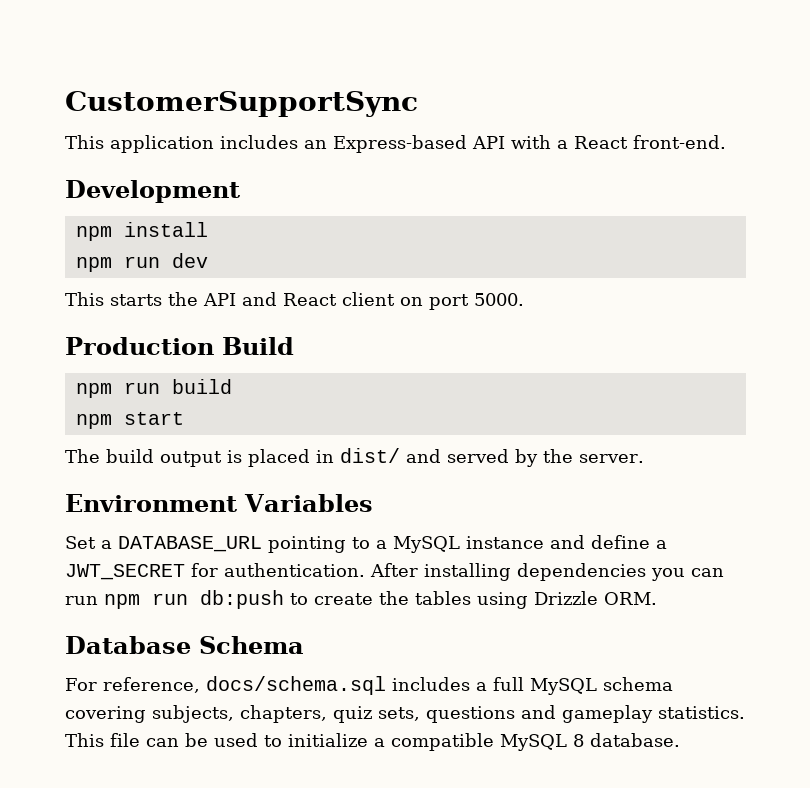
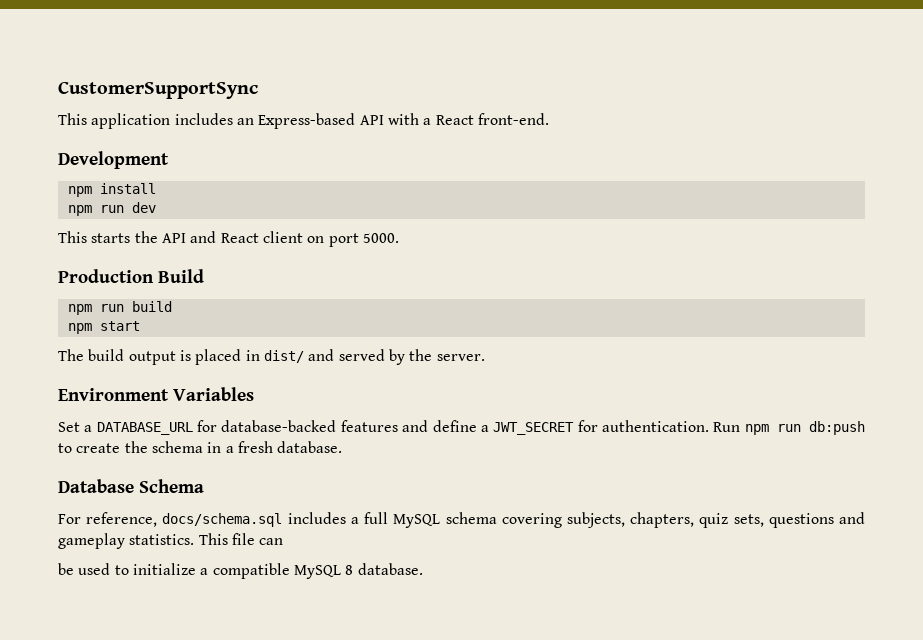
- Set a DATABASE_URL pointing to a MySQL instance and define a JWT_SECRET for authentication.
+ Set a DATABASE_URL for database-backed features and define a JWT_SECRET for authentication.
- After installing dependencies you can run npm run db:push to create the tables using Drizzle ORM.
+ Run npm run db:push to create the schema in a fresh database.
- This file can be used to initialize a compatible MySQL 8 database.
+ This file can
+ be used to initialize a compatible MySQL 8 database.

